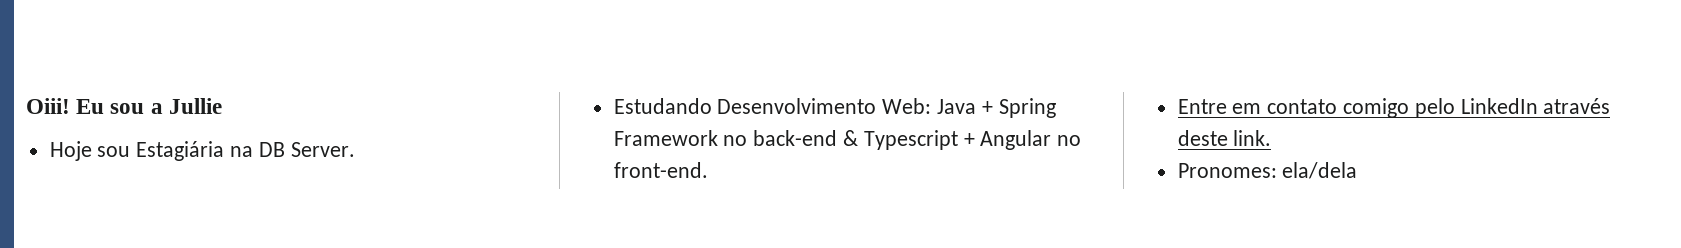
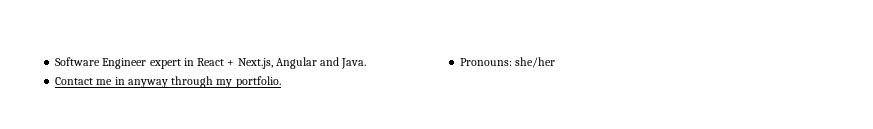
- Oiii! Eu sou a Jullie
- Hoje sou Estagiária na DB Server.
- Estudando Desenvolvimento Web: Java + Spring Framework no back-end & Typescript + Angular no front-end.
- Entre em contato comigo pelo LinkedIn através deste link.
- Pronomes: ela/dela
+ Software Engineer expert in React + Next.js, Angular and Java.
+ Contact me in anyway through my portfolio.
+ Pronouns: she/her

